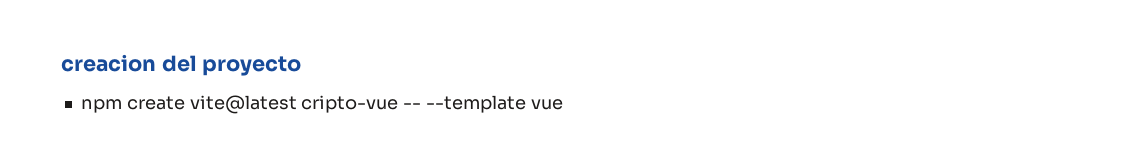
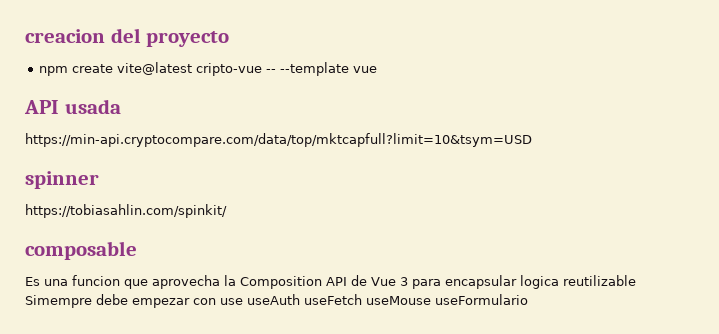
+ API usada
+ https://min-api.cryptocompare.com/data/top/mktcapfull?limit=10&tsym=USD
+ spinner
+ https://tobiasahlin.com/spinkit/
+ composable
+ Es una funcion que aprovecha la Composition API de Vue 3 para encapsular logica reutilizable Simempre debe empezar con use useAuth useFetch useMouse useFormulario

